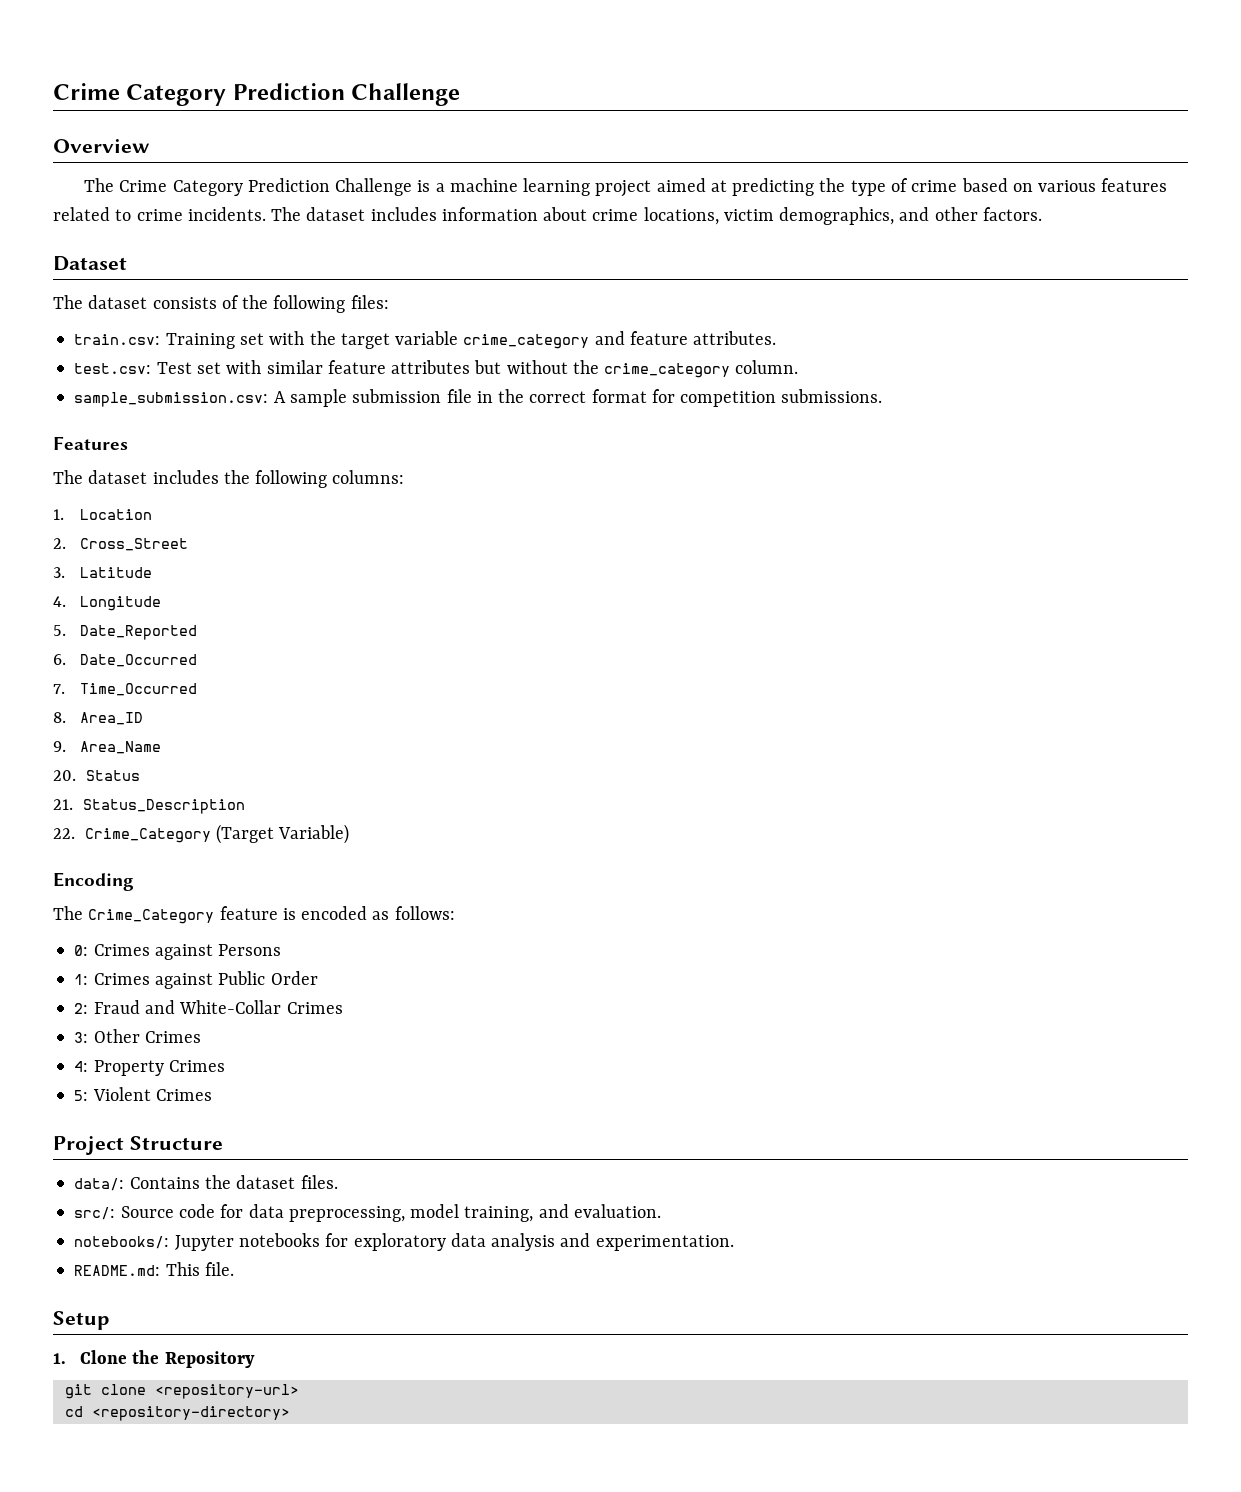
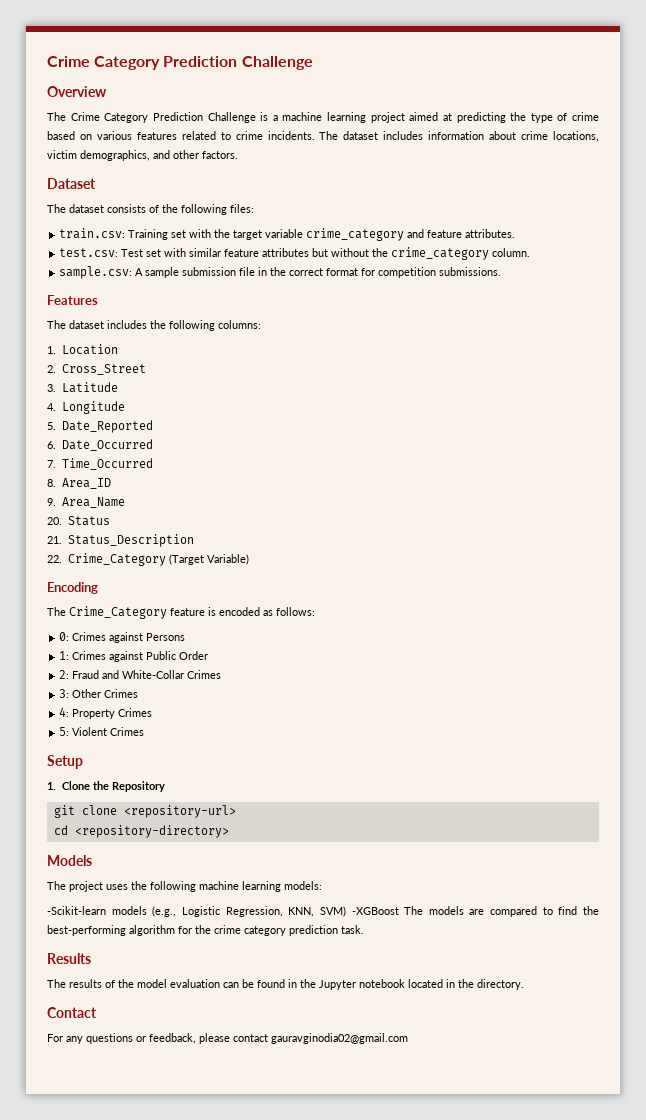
- sample_submission.csv: A sample submission file in the correct format for competition submissions.
+ sample.csv: A sample submission file in the correct format for competition submissions.
- Project Structure
- data/: Contains the dataset files.
- src/: Source code for data preprocessing, model training, and evaluation.
- notebooks/: Jupyter notebooks for exploratory data analysis and experimentation.
- README.md: This file.
+ Models
+ The project uses the following machine learning models:
+ -Scikit-learn models (e.g., Logistic Regression, KNN, SVM) -XGBoost The models are compared to find the best-performing algorithm for the crime category prediction task.
+ Results
+ The results of the model evaluation can be found in the Jupyter notebook located in the directory.
+ Contact
+ For any questions or feedback, please contact gauravginodia02@gmail.com

